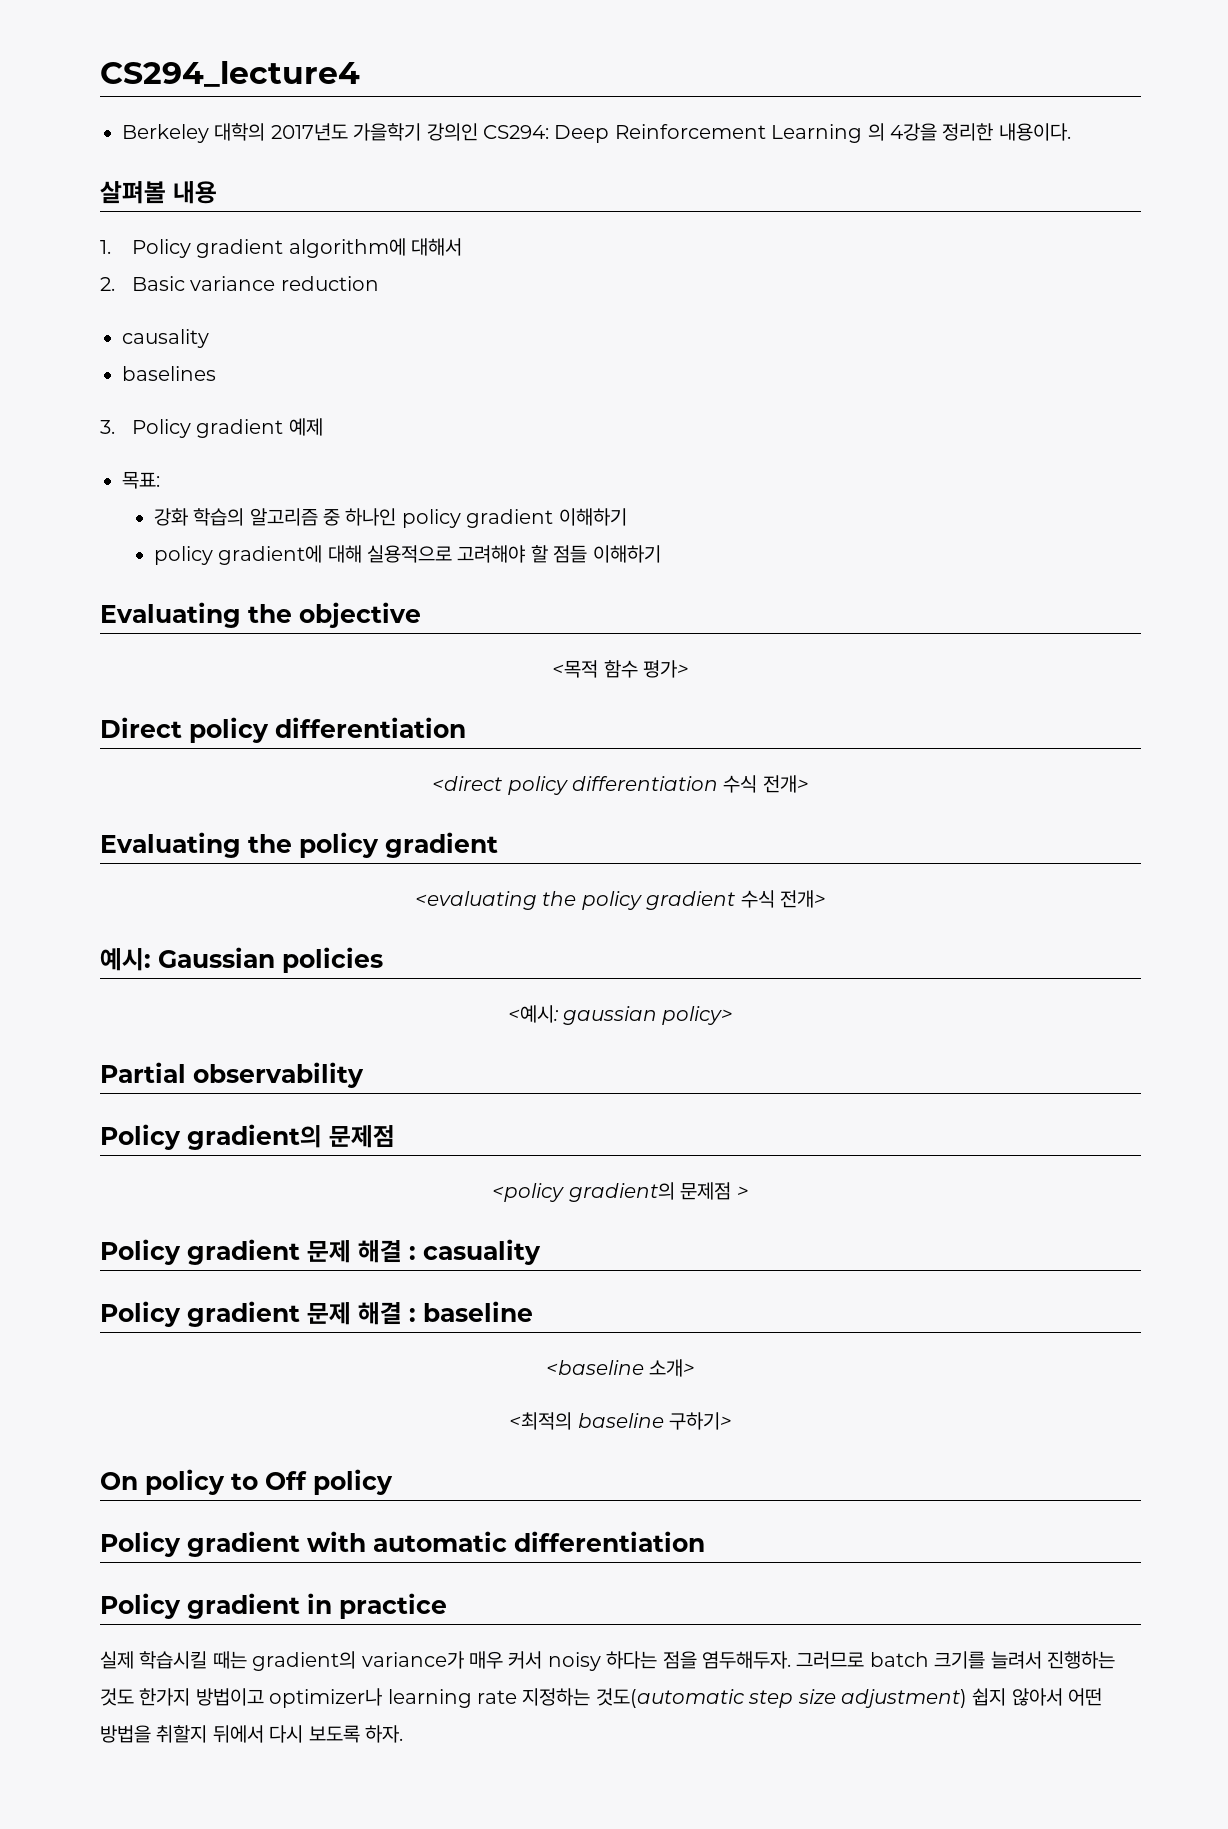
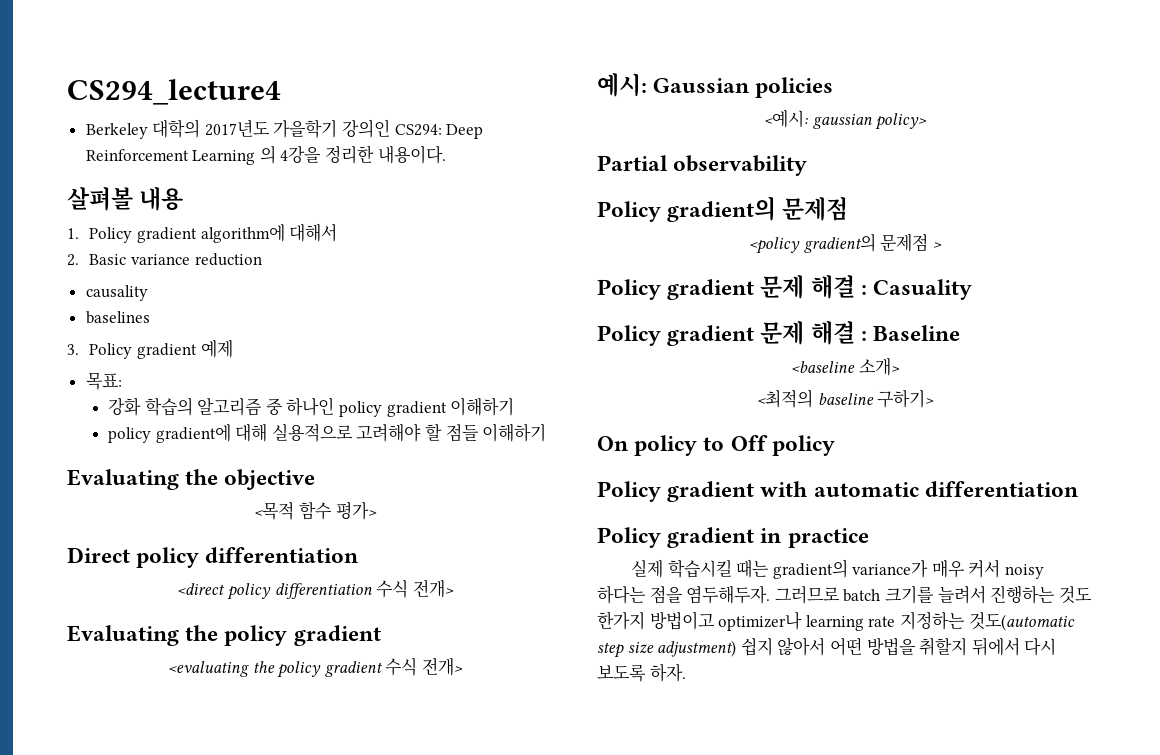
- Policy gradient 문제 해결 : casuality
- Policy gradient 문제 해결 : baseline
+ Policy gradient 문제 해결 : Casuality
+ Policy gradient 문제 해결 : Baseline

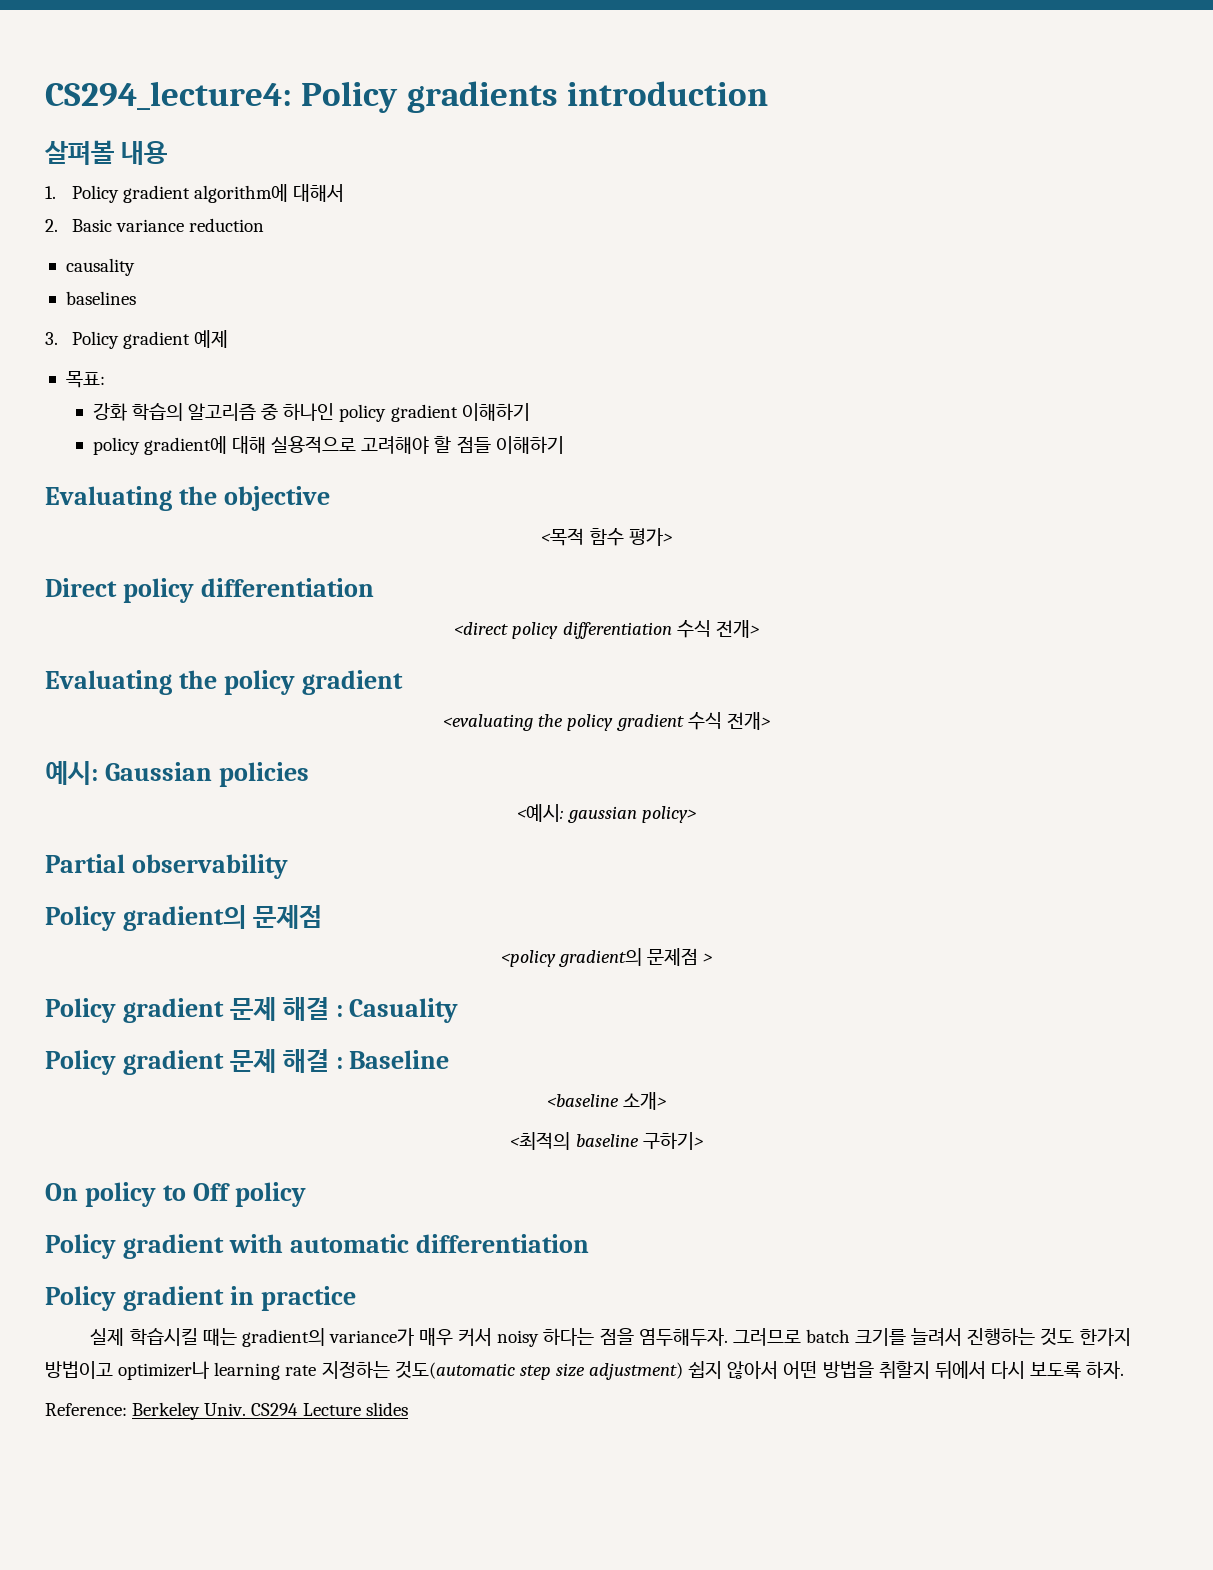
- CS294_lecture4
- Berkeley 대학의 2017년도 가을학기 강의인 CS294: Deep Reinforcement Learning 의 4강을 정리한 내용이다.
+ CS294_lecture4: Policy gradients introduction
+ Reference: Berkeley Univ. CS294 Lecture slides

